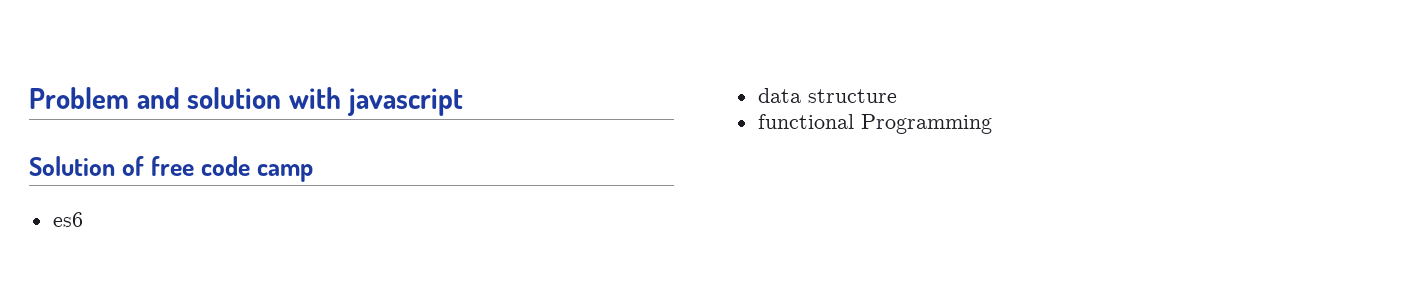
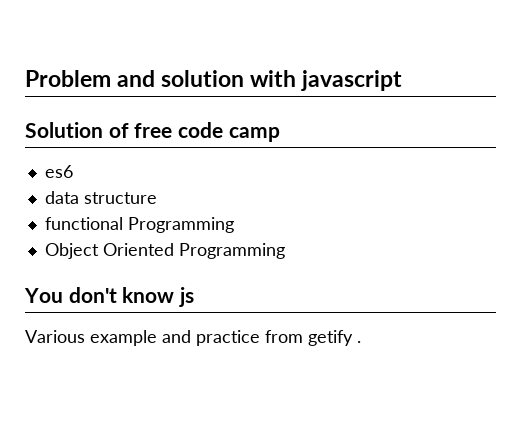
+ Object Oriented Programming
+ You don't know js
+ Various example and practice from getify .

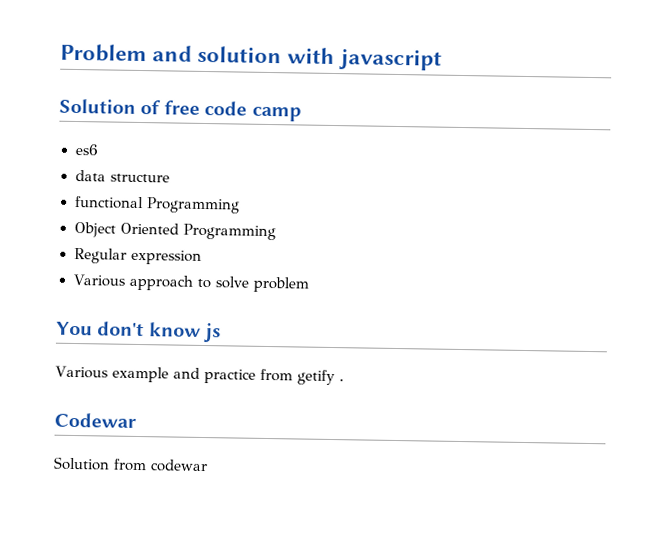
+ Regular expression
+ Various approach to solve problem
+ Codewar
+ Solution from codewar

